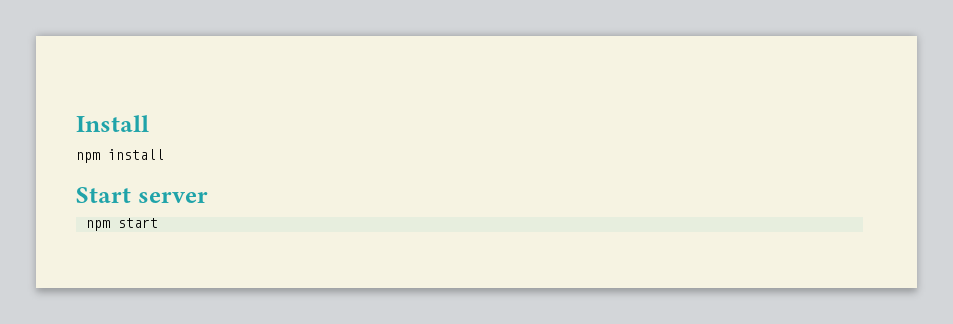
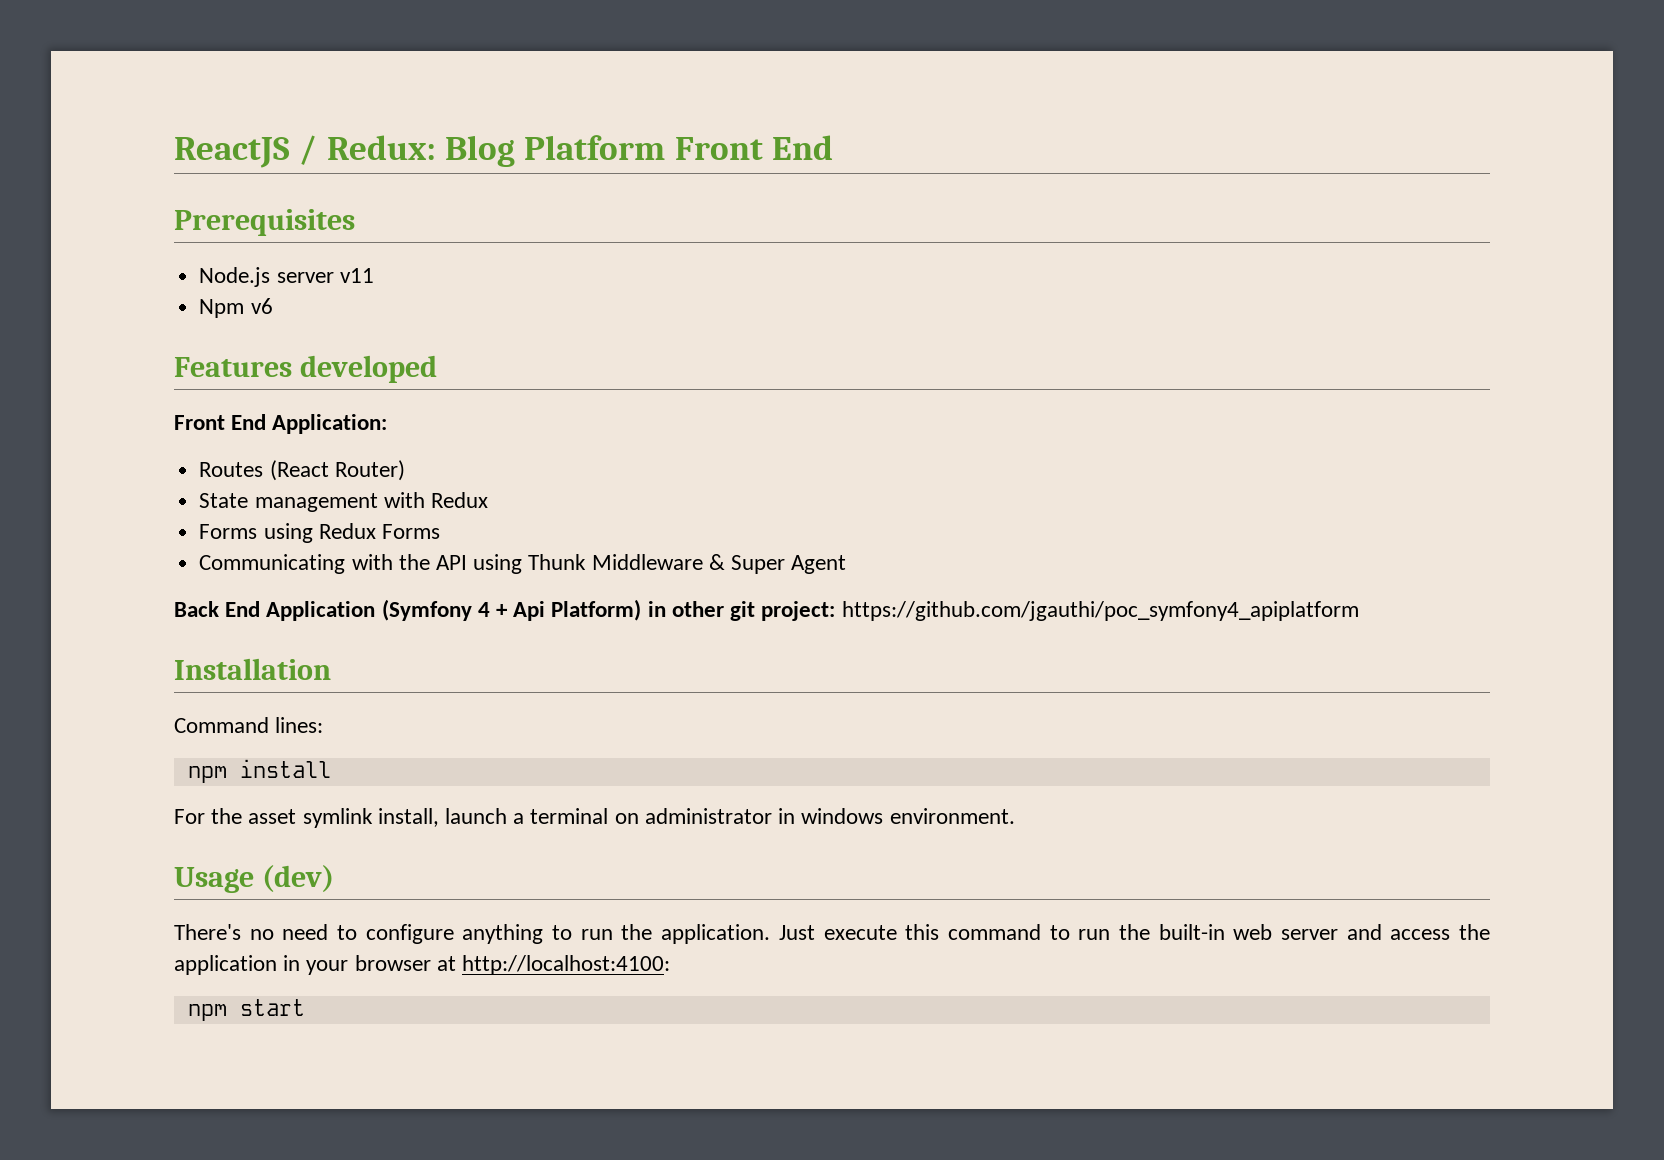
- Install
+ ReactJS / Redux: Blog Platform Front End
+ Prerequisites
+ Node.js server v11
+ Npm v6
+ Features developed
+ Front End Application:
+ Routes (React Router)
+ State management with Redux
+ Forms using Redux Forms
+ Communicating with the API using Thunk Middleware & Super Agent
+ Back End Application (Symfony 4 + Api Platform) in other git project: https://github.com/jgauthi/poc_symfony4_apiplatform
+ Installation
+ Command lines:
  npm install
- Start server
+ For the asset symlink install, launch a terminal on administrator in windows environment.
+ Usage (dev)
+ There's no need to configure anything to run the application. Just execute this command to run the built-in web server and access the application in your browser at http://localhost:4100:

